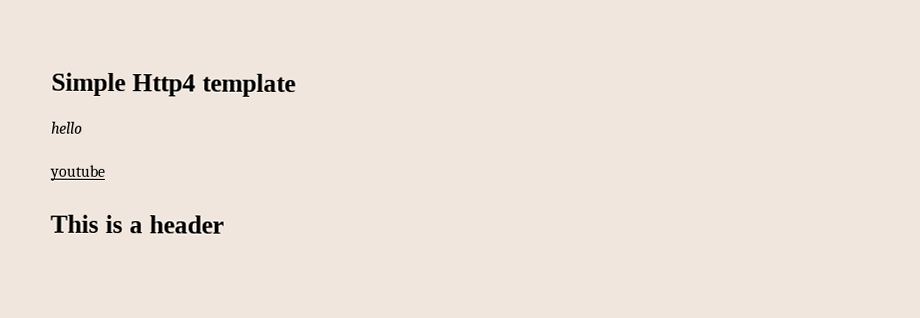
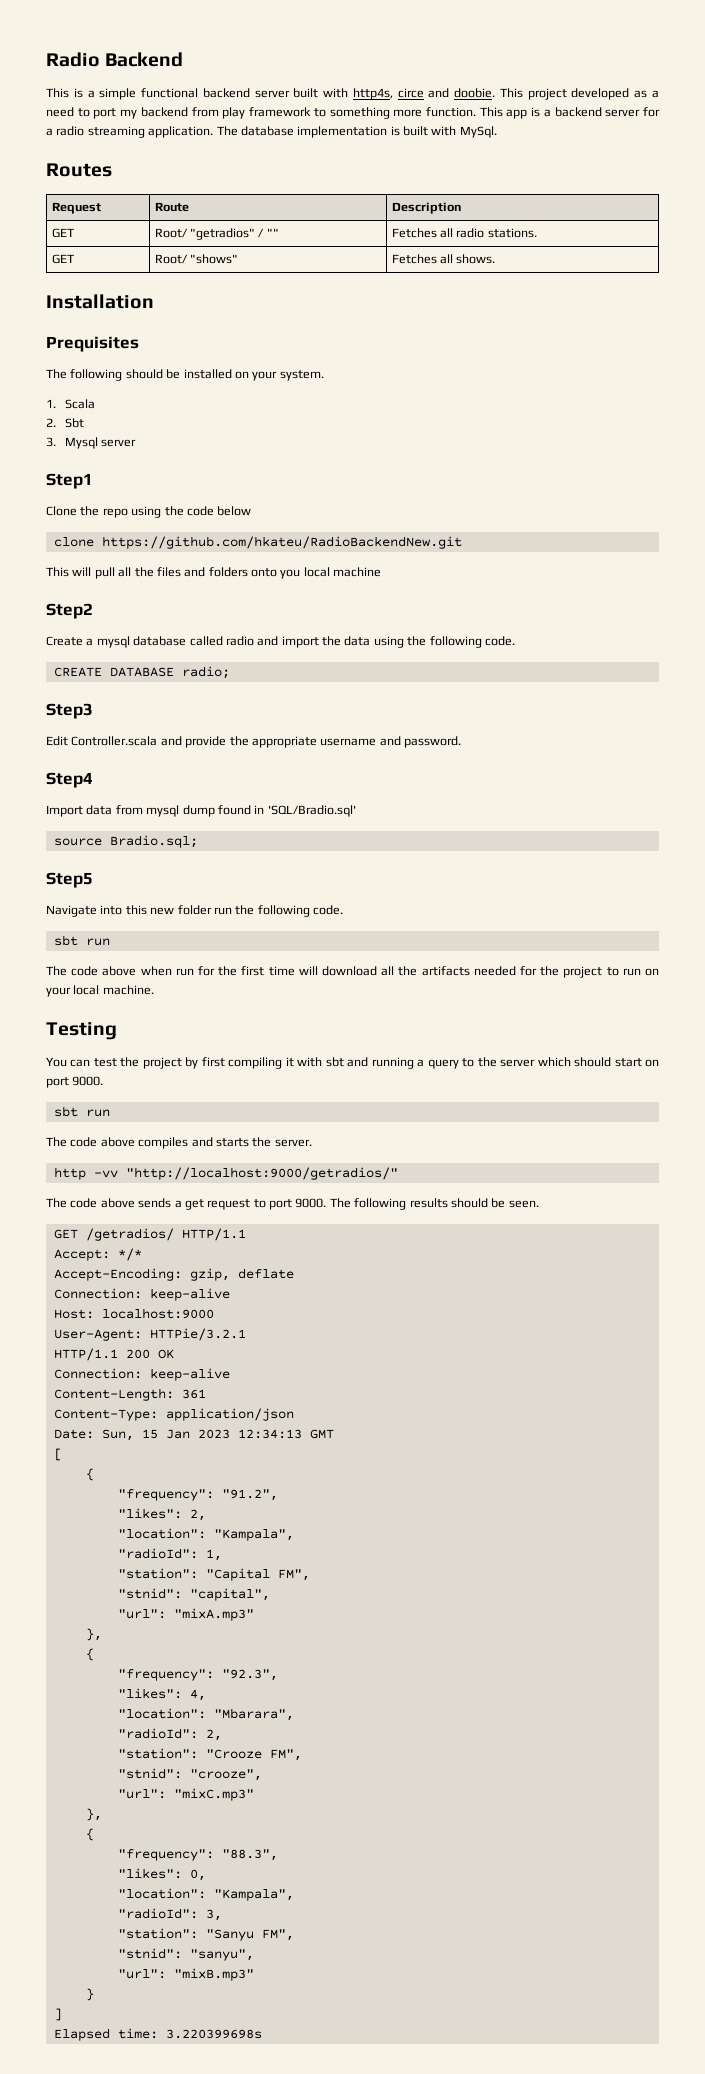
- Simple Http4 template
- hello
- youtube
- This is a header
+ Radio Backend
+ This is a simple functional backend server built with http4s, circe and doobie. This project developed as a need to port my backend from play framework to something more function. This app is a backend server for a radio streaming application. The database implementation is built with MySql.
+ Routes
+ Request | Route | Description
+ GET | Root/ "getradios" / "" | Fetches all radio stations.
+ GET | Root/ "shows" | Fetches all shows.
+ Installation
+ Prequisites
+ The following should be installed on your system.
+ 1. Scala
+ 2. Sbt
+ 3. Mysql server
+ Step1
+ Clone the repo using the code below
+ clone https://github.com/hkateu/RadioBackendNew.git
+ This will pull all the files and folders onto you local machine
+ Step2
+ Create a mysql database called radio and import the data using the following code.
+ CREATE DATABASE radio;
+ Step3
+ Edit Controller.scala and provide the appropriate username and password.
+ Step4
+ Import data from mysql dump found in 'SQL/Bradio.sql'
+ source Bradio.sql;
+ Step5
+ Navigate into this new folder run the following code.
+ sbt run
+ The code above when run for the first time will download all the artifacts needed for the project to run on your local machine.
+ Testing
+ You can test the project by first compiling it with sbt and running a query to the server which should start on port 9000.
+ sbt run
+ The code above compiles and starts the server.
+ http -vv "http://localhost:9000/getradios/"
+ The code above sends a get request to port 9000. The following results should be seen.
+ GET /getradios/ HTTP/1.1
+ Accept: */*
+ Accept-Encoding: gzip, deflate
+ Connection: keep-alive
+ Host: localhost:9000
+ User-Agent: HTTPie/3.2.1
+ HTTP/1.1 200 OK
+ Connection: keep-alive
+ Content-Length: 361
+ Content-Type: application/json
+ Date: Sun, 15 Jan 2023 12:34:13 GMT
+ [
+ {
+ "frequency": "91.2",
+ "likes": 2,
+ "location": "Kampala",
+ "radioId": 1,
+ "station": "Capital FM",
+ "stnid": "capital",
+ "url": "mixA.mp3"
+ },
+ {
+ "frequency": "92.3",
+ "likes": 4,
+ "location": "Mbarara",
+ "radioId": 2,
+ "station": "Crooze FM",
+ "stnid": "crooze",
+ "url": "mixC.mp3"
+ },
+ {
+ "frequency": "88.3",
+ "likes": 0,
+ "location": "Kampala",
+ "radioId": 3,
+ "station": "Sanyu FM",
+ "stnid": "sanyu",
+ "url": "mixB.mp3"
+ }
+ ]
+ Elapsed time: 3.220399698s

